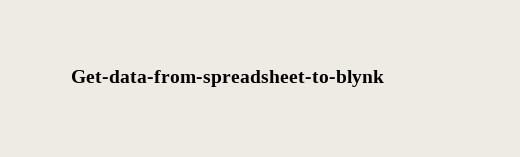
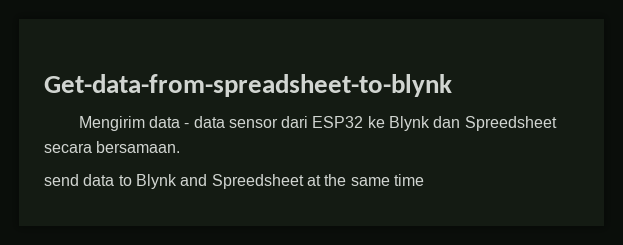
+ Mengirim data - data sensor dari ESP32 ke Blynk dan Spreedsheet secara bersamaan.
+ send data to Blynk and Spreedsheet at the same time

